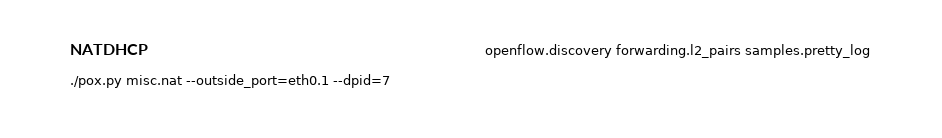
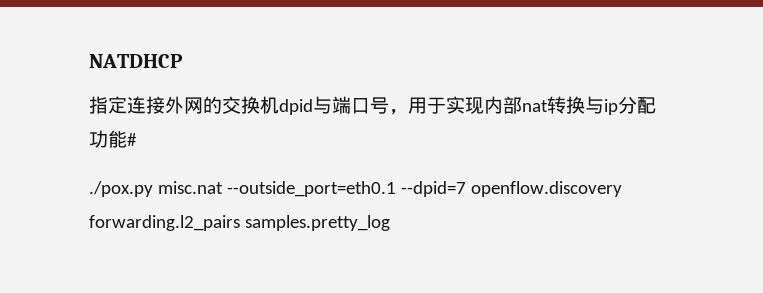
+ 指定连接外网的交换机dpid与端口号，用于实现内部nat转换与ip分配功能#

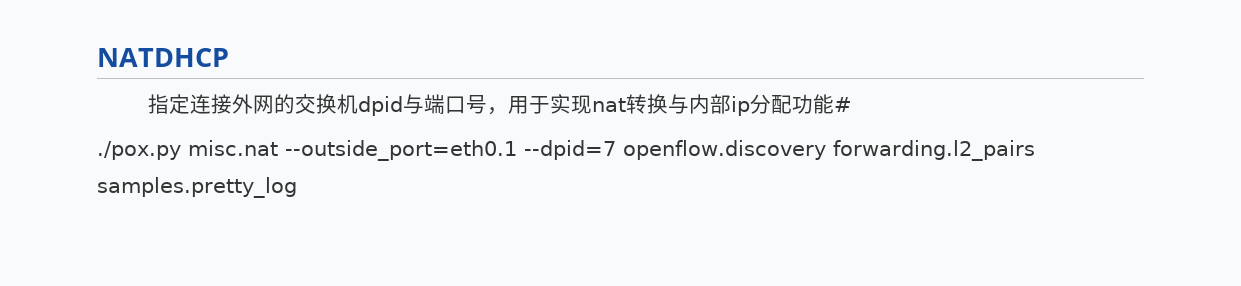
- 指定连接外网的交换机dpid与端口号，用于实现内部nat转换与ip分配功能#
+ 指定连接外网的交换机dpid与端口号，用于实现nat转换与内部ip分配功能#

